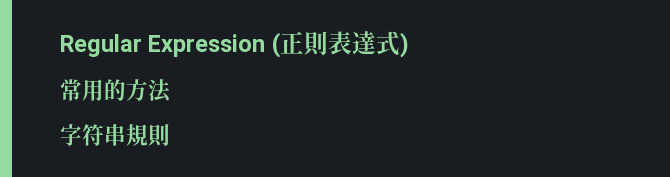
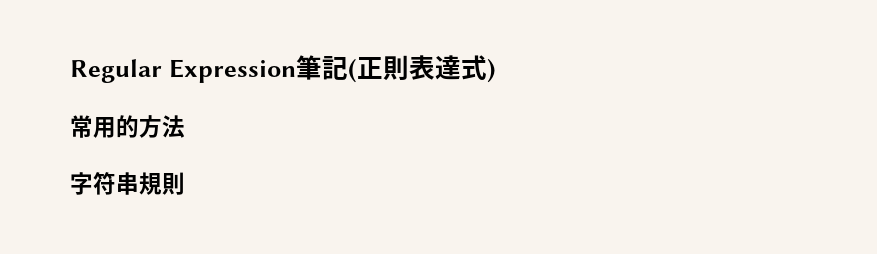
- Regular Expression (正則表達式)
+ Regular Expression筆記(正則表達式)

